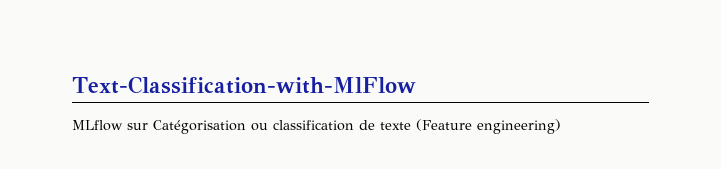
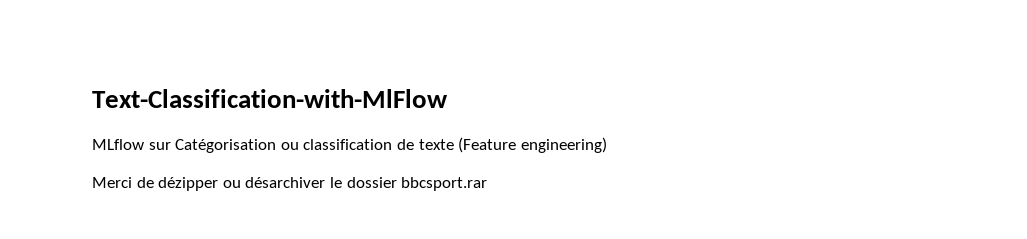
+ Merci de dézipper ou désarchiver le dossier bbcsport.rar

